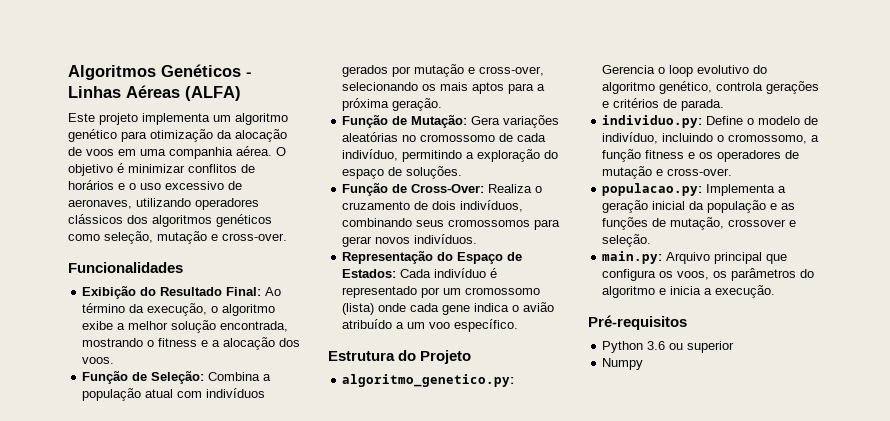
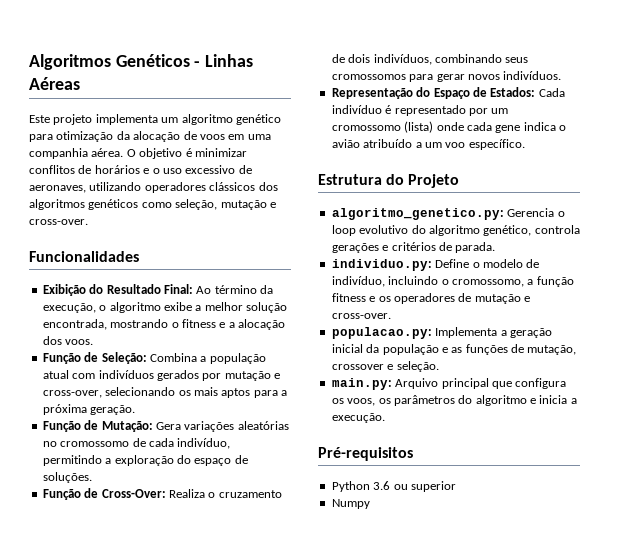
- Algoritmos Genéticos - Linhas Aéreas (ALFA)
+ Algoritmos Genéticos - Linhas Aéreas

